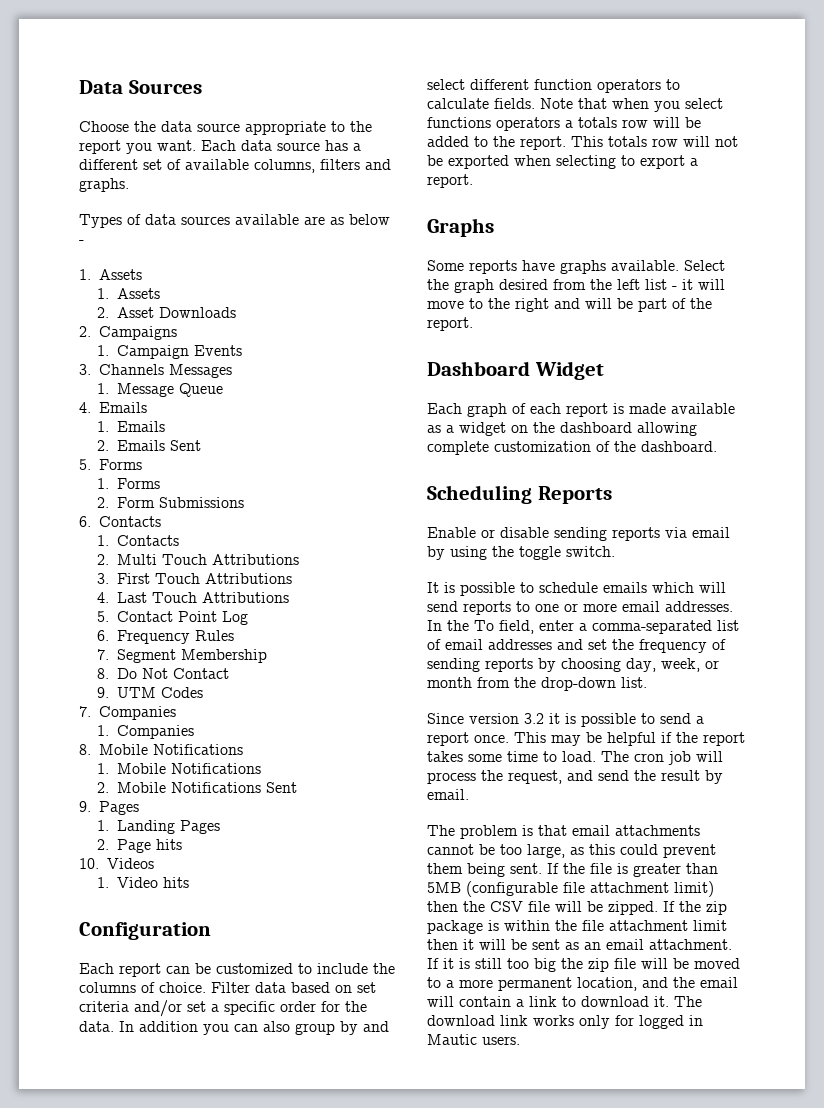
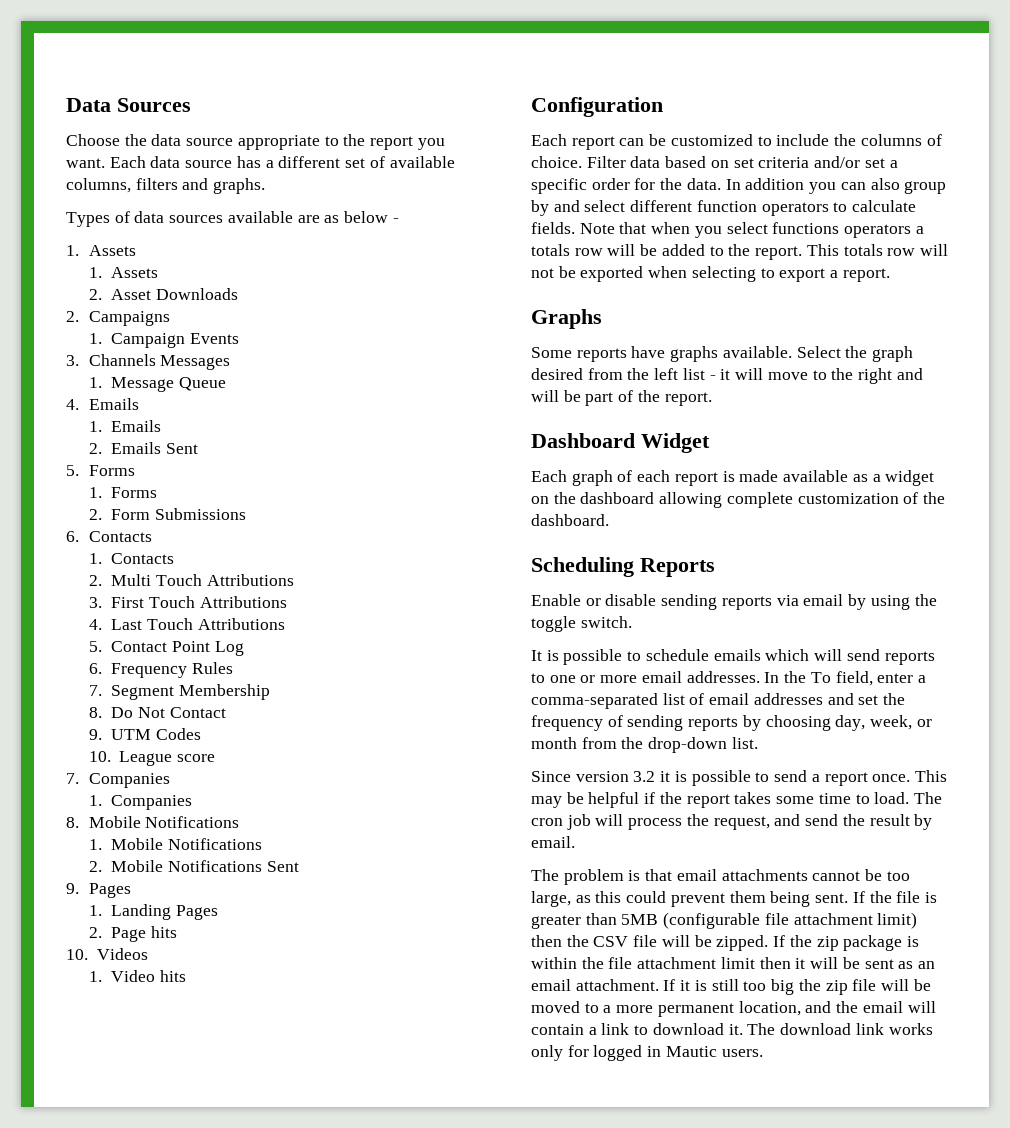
+ 10. League score

